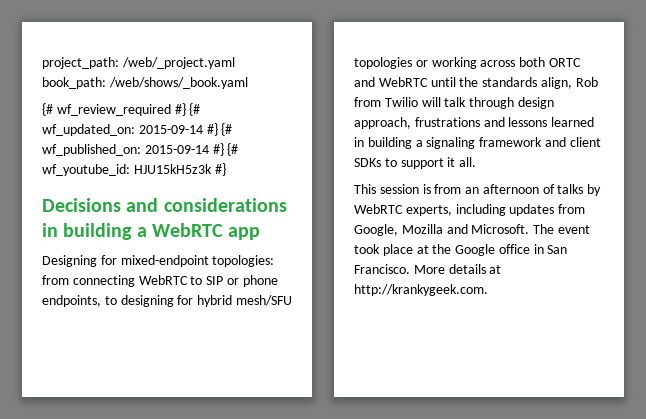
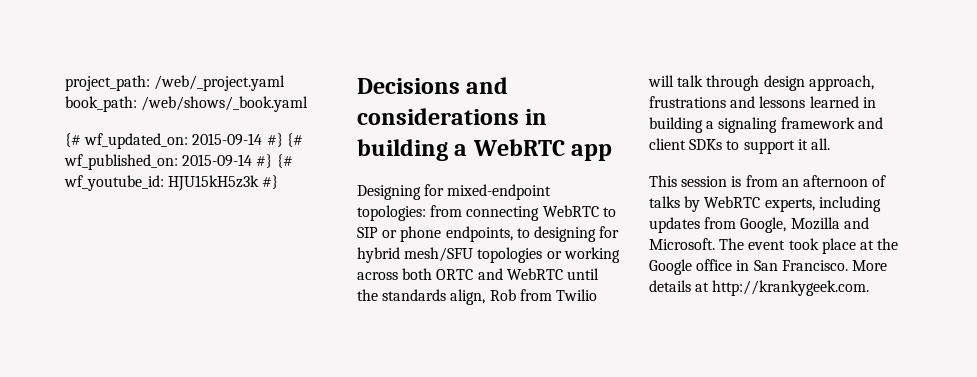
- {# wf_review_required #} {# wf_updated_on: 2015-09-14 #} {# wf_published_on: 2015-09-14 #} {# wf_youtube_id: HJU15kH5z3k #}
+ {# wf_updated_on: 2015-09-14 #} {# wf_published_on: 2015-09-14 #} {# wf_youtube_id: HJU15kH5z3k #}

